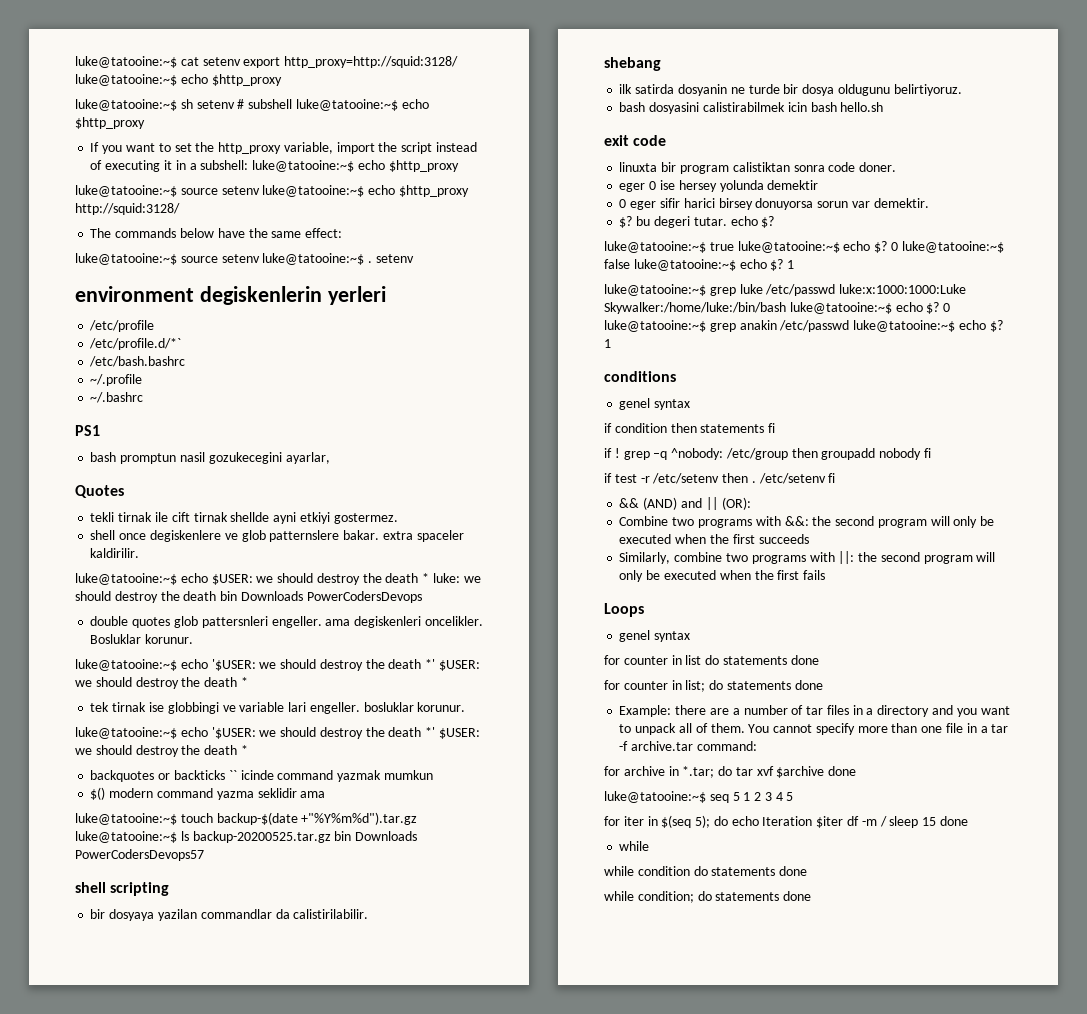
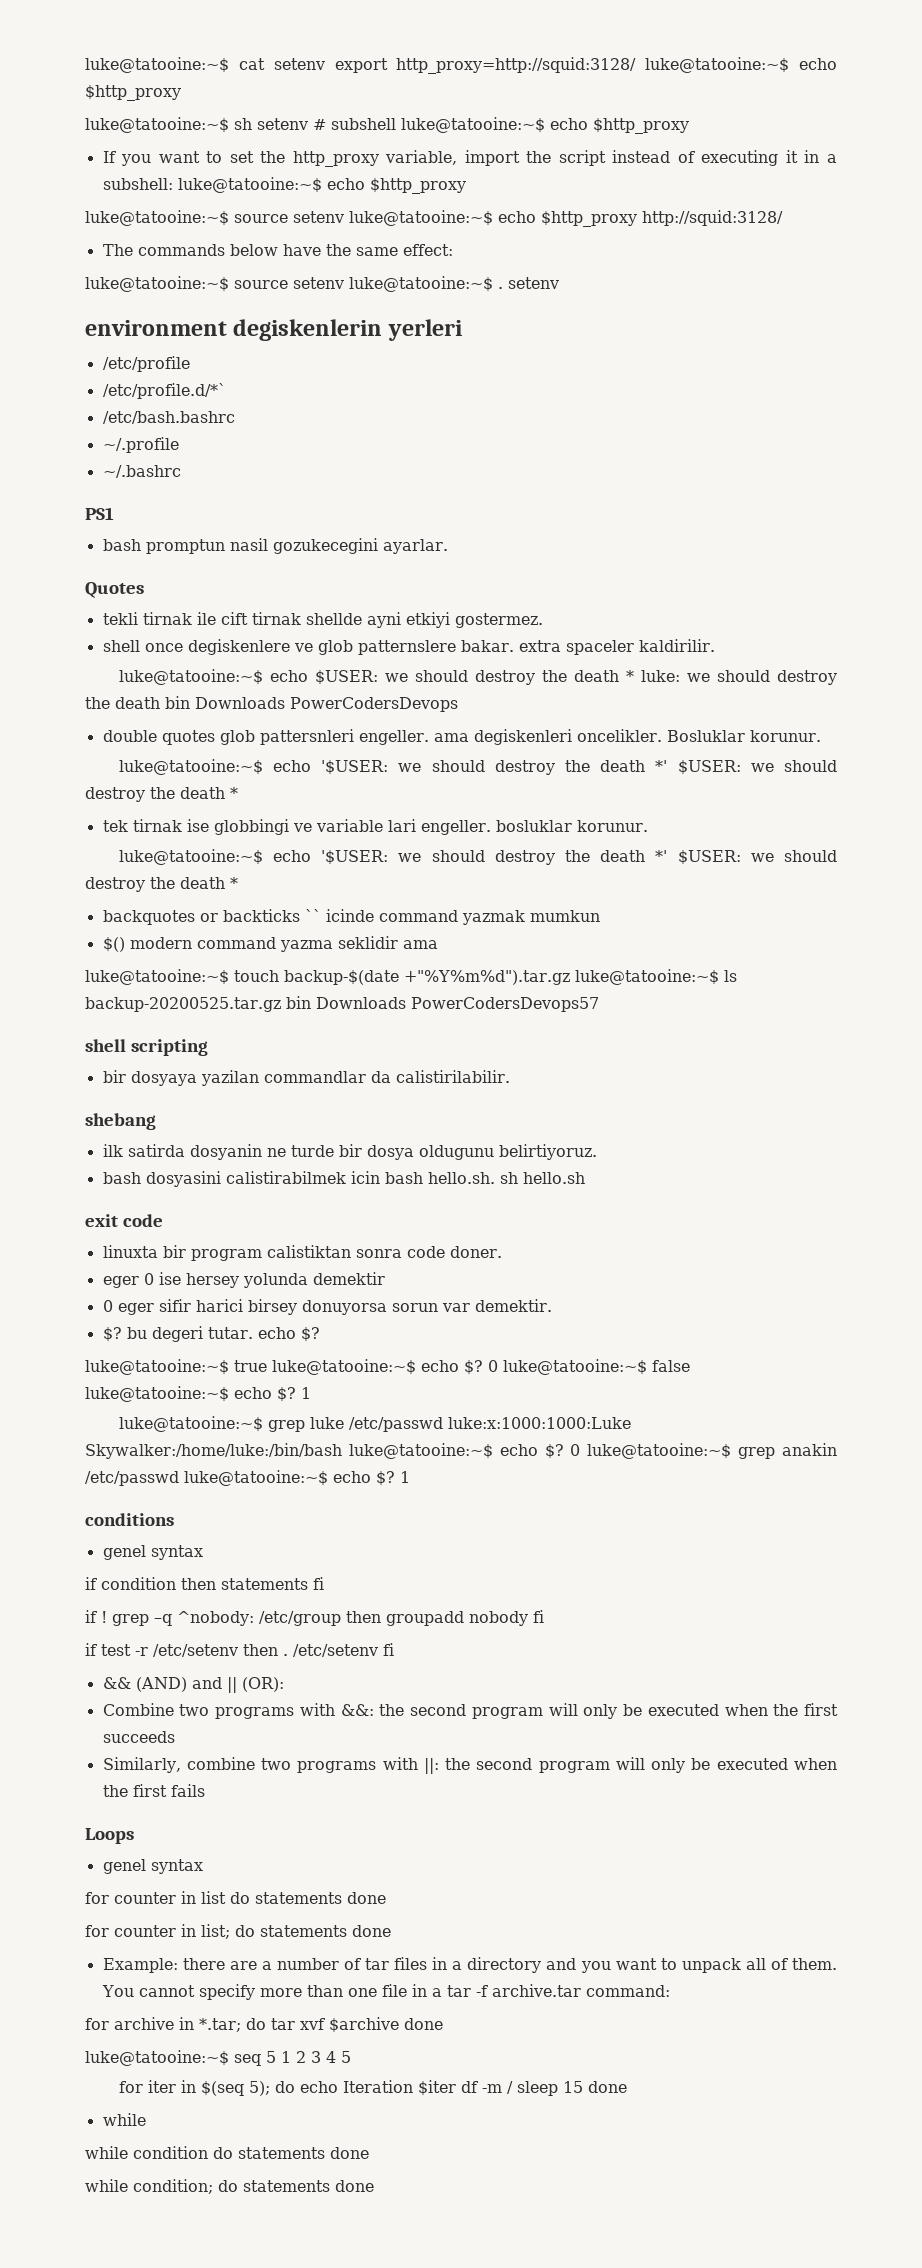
- bash promptun nasil gozukecegini ayarlar,
+ bash promptun nasil gozukecegini ayarlar.
- bash dosyasini calistirabilmek icin bash hello.sh
+ bash dosyasini calistirabilmek icin bash hello.sh. sh hello.sh

